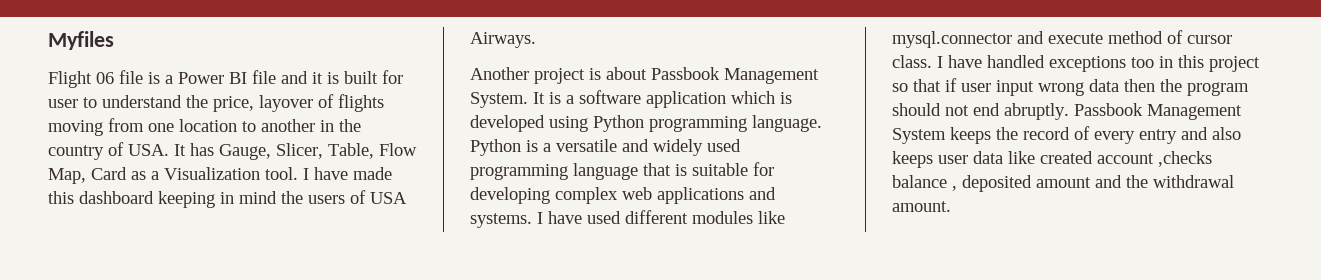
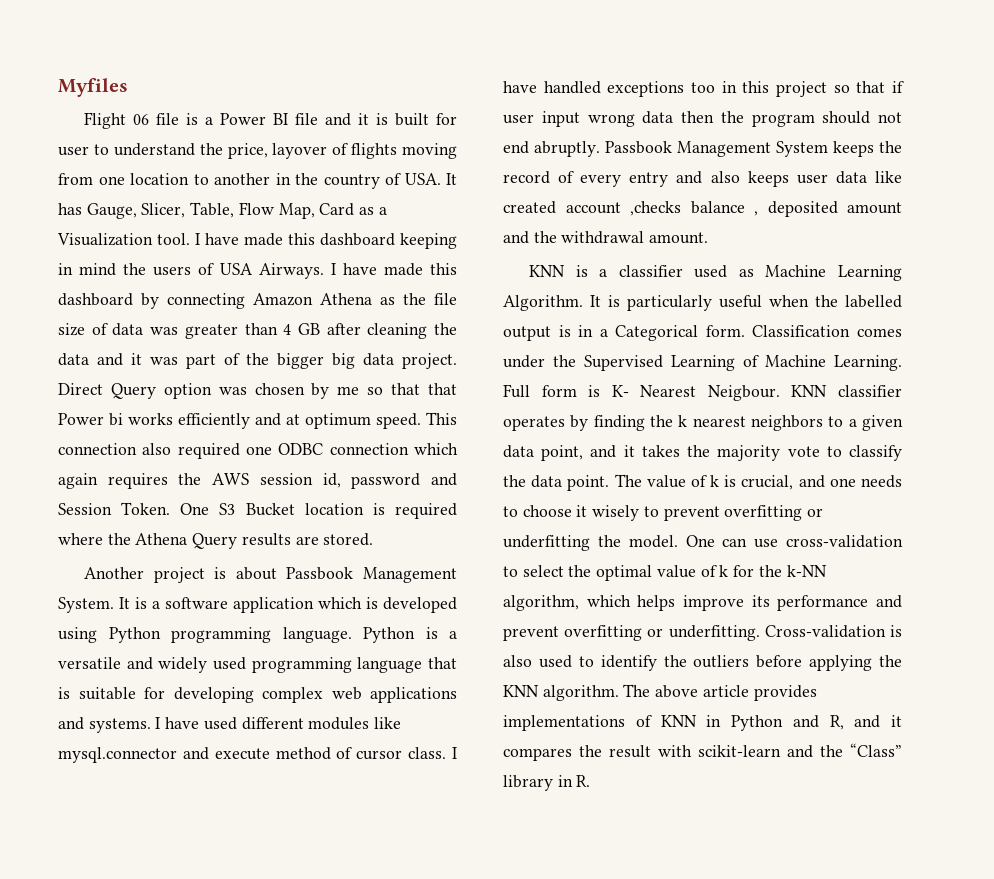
+ I have made this dashboard by connecting Amazon Athena as the file size of data was greater than 4 GB after cleaning the data and it was part of the bigger big data project. Direct Query option was chosen by me so that that Power bi works efficiently and at optimum speed. This connection also required one ODBC connection which again requires the AWS session id, password and Session Token. One S3 Bucket location is required where the Athena Query results are stored.
+ KNN is a classifier used as Machine Learning Algorithm. It is particularly useful when the labelled output is in a Categorical form. Classification comes under the Supervised Learning of Machine Learning. Full form is K- Nearest Neigbour. KNN classifier operates by finding the k nearest neighbors to a given data point, and it takes the majority vote to classify the data point. The value of k is crucial, and one needs to choose it wisely to prevent overfitting or underfitting the model. One can use cross-validation to select the optimal value of k for the k-NN algorithm, which helps improve its performance and prevent overfitting or underfitting. Cross-validation is also used to identify the outliers before applying the KNN algorithm. The above article provides implementations of KNN in Python and R, and it compares the result with scikit-learn and the “Class” library in R.

